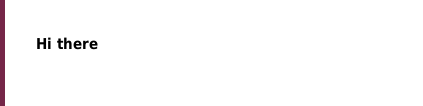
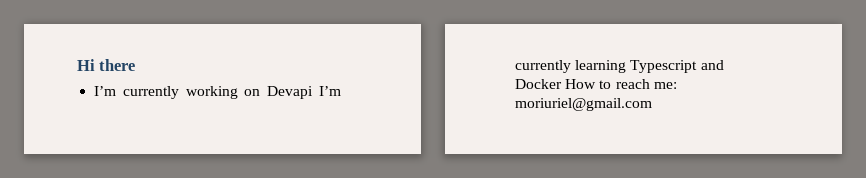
+ I’m currently working on Devapi I’m currently learning Typescript and Docker How to reach me: moriuriel@gmail.com

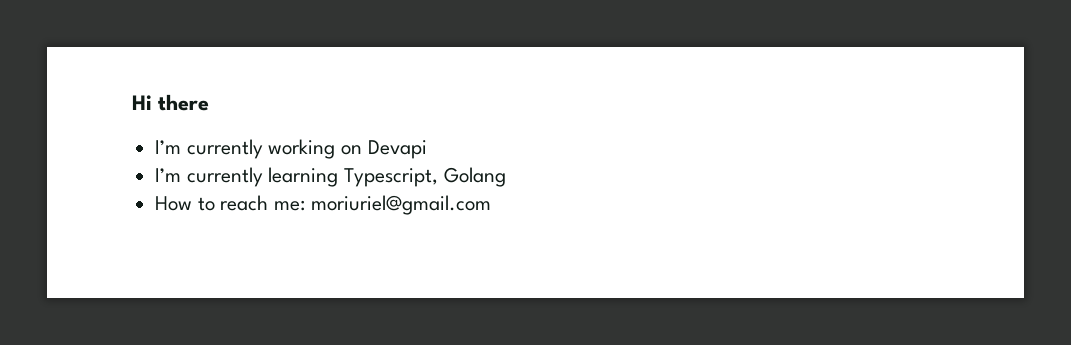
- I’m currently working on Devapi I’m currently learning Typescript and Docker How to reach me: moriuriel@gmail.com
+ I’m currently working on Devapi
+ I’m currently learning Typescript, Golang
+ How to reach me: moriuriel@gmail.com

